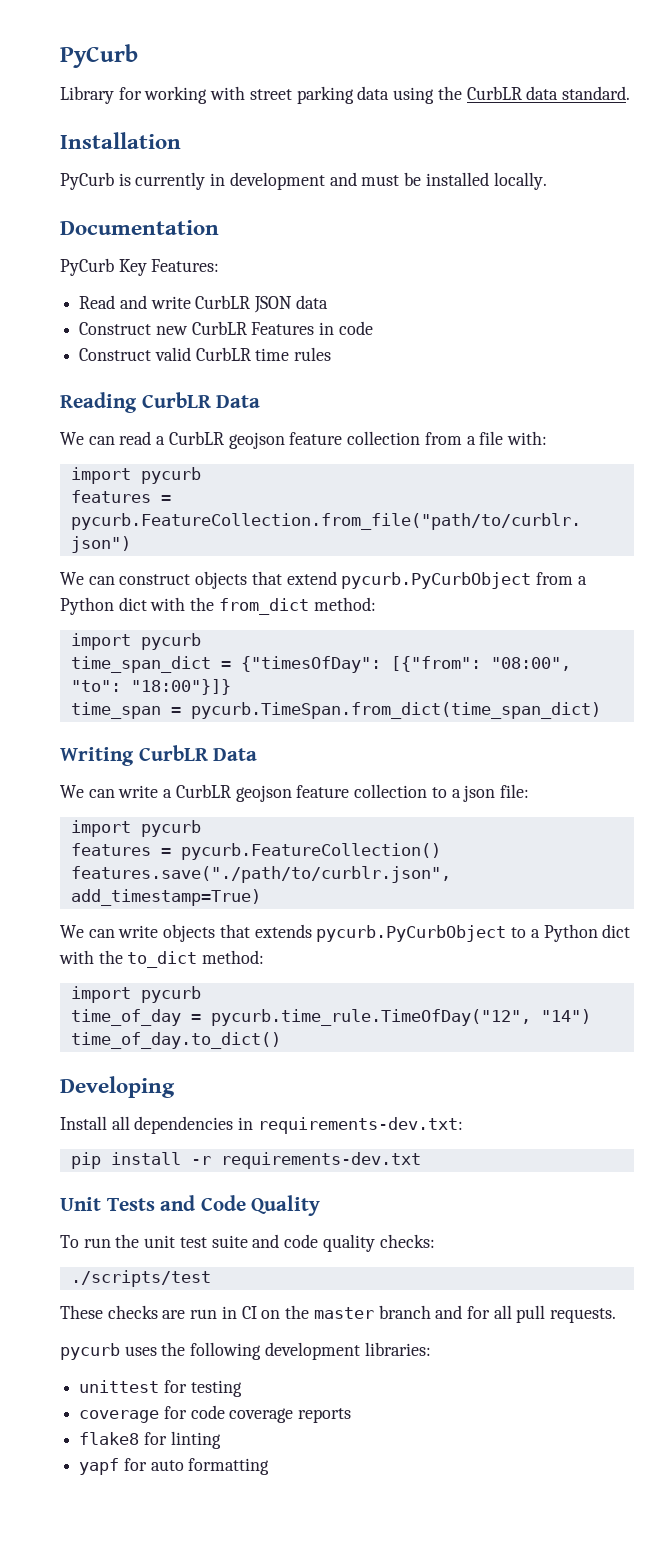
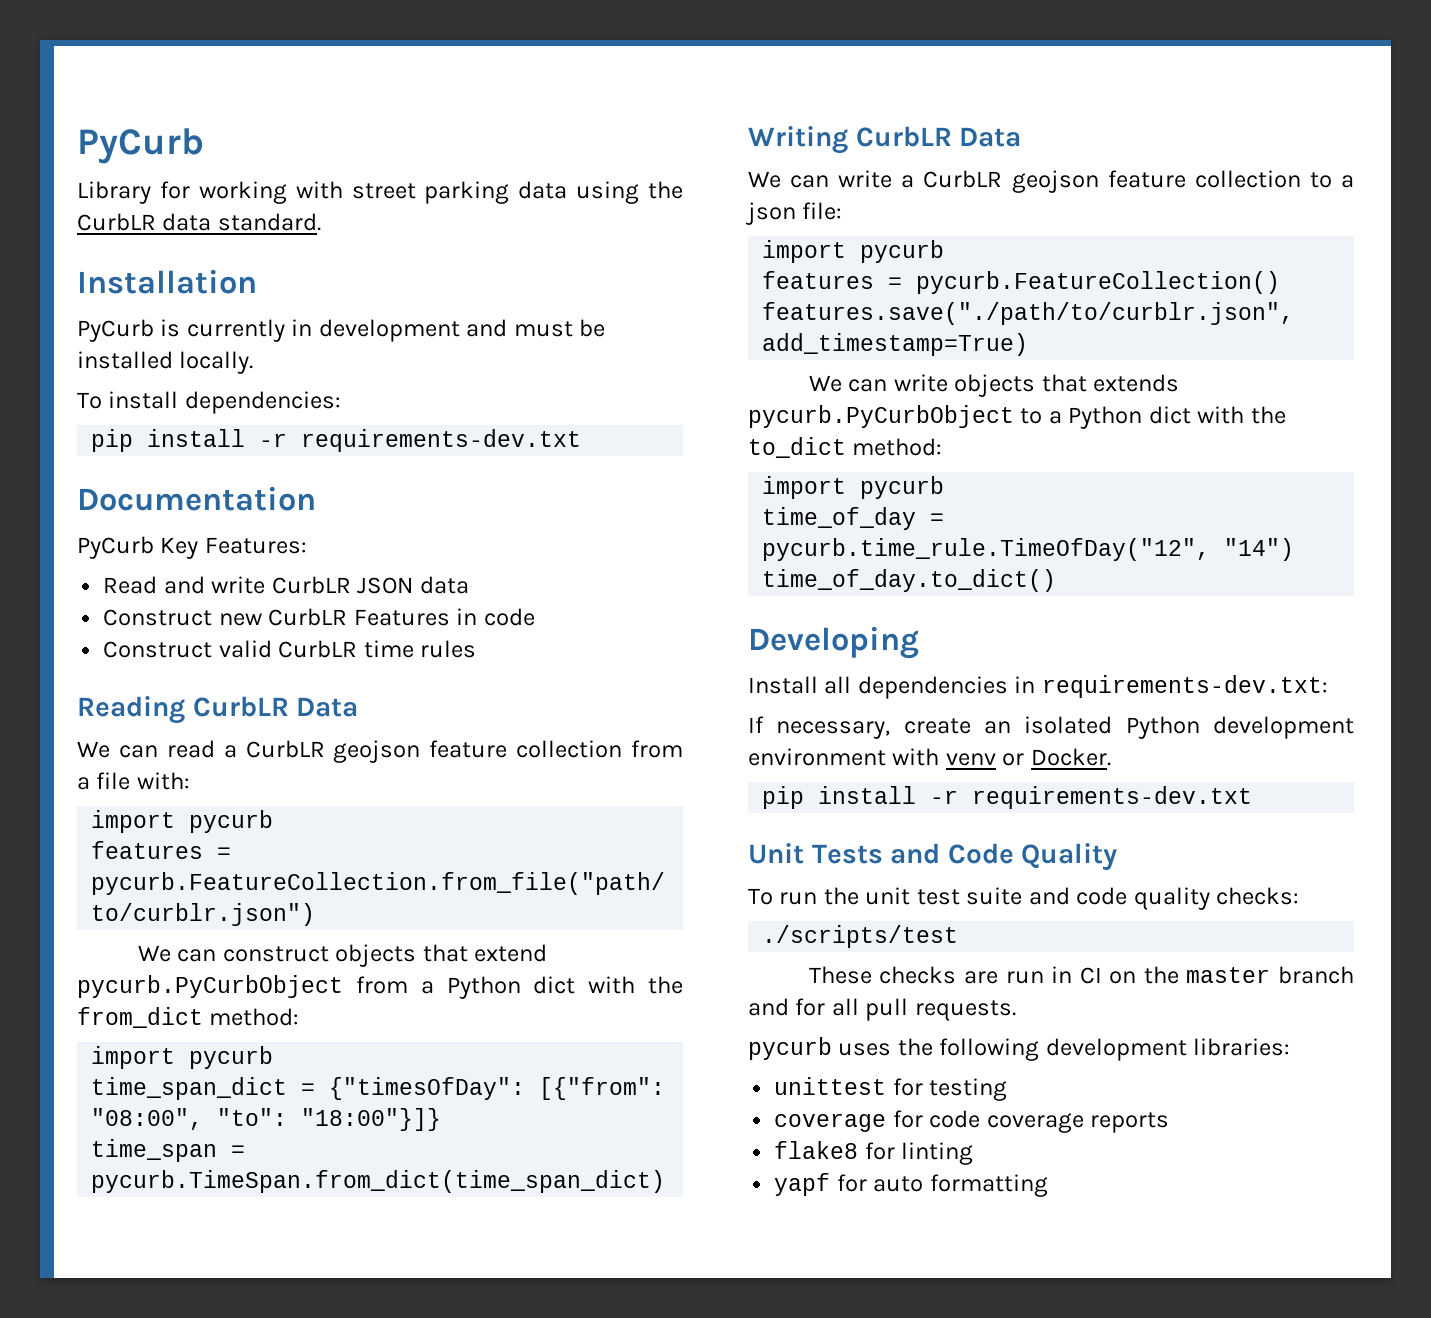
+ To install dependencies:
+ pip install -r requirements-dev.txt
+ If necessary, create an isolated Python development environment with venv or Docker.

